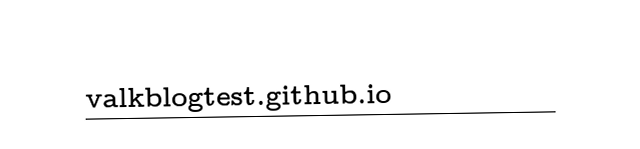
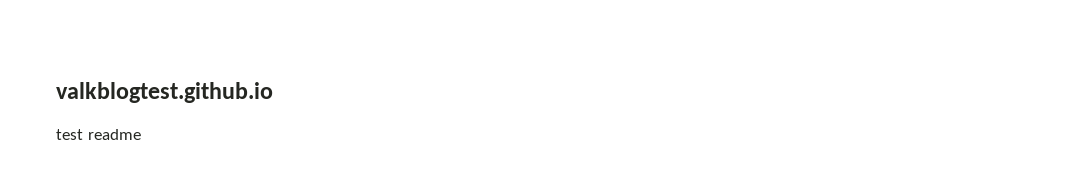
+ test readme

